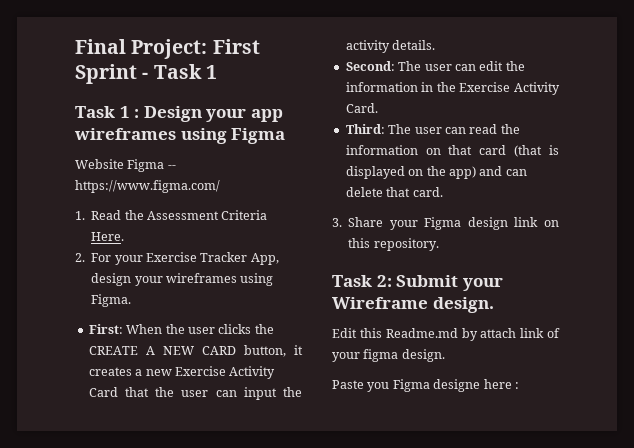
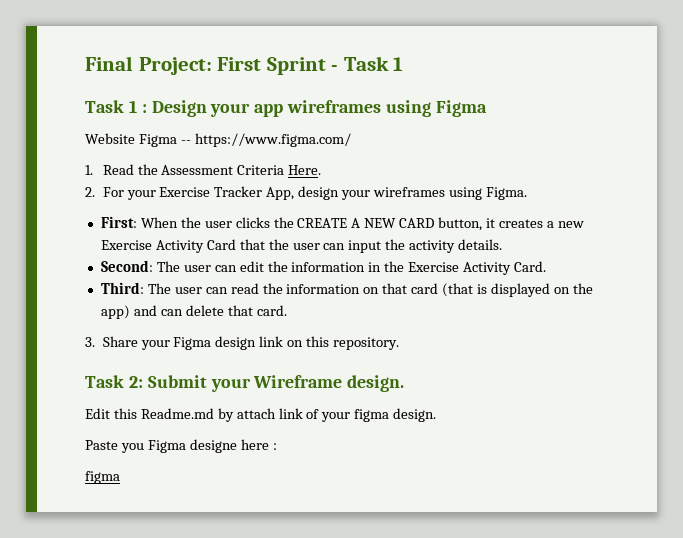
  Paste you Figma designe here :
+ figma

